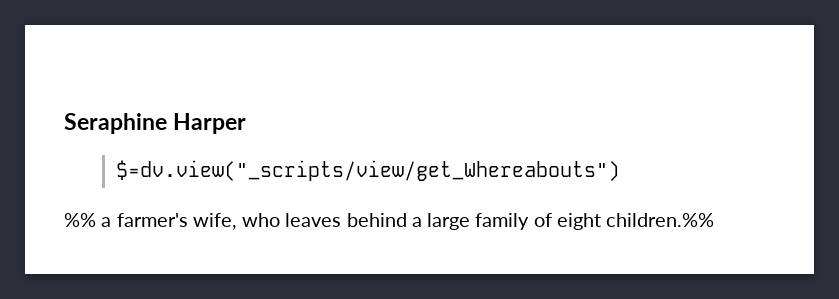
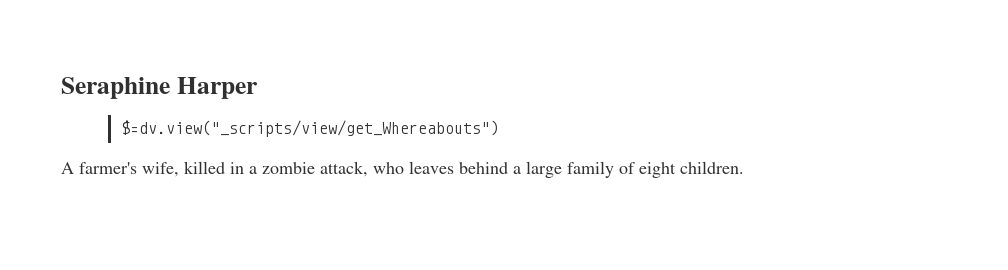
- %% a farmer's wife, who leaves behind a large family of eight children.%%
+ A farmer's wife, killed in a zombie attack, who leaves behind a large family of eight children.

